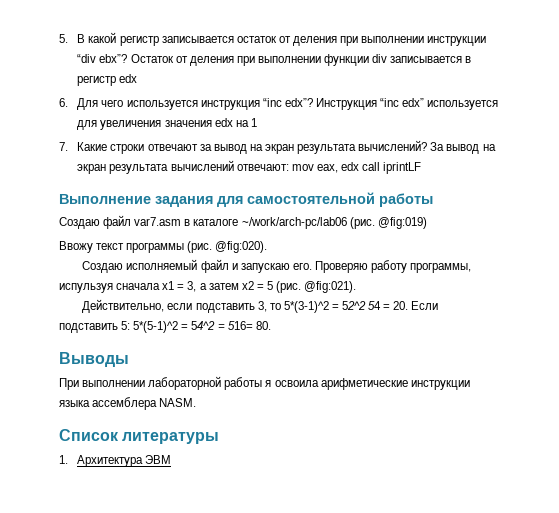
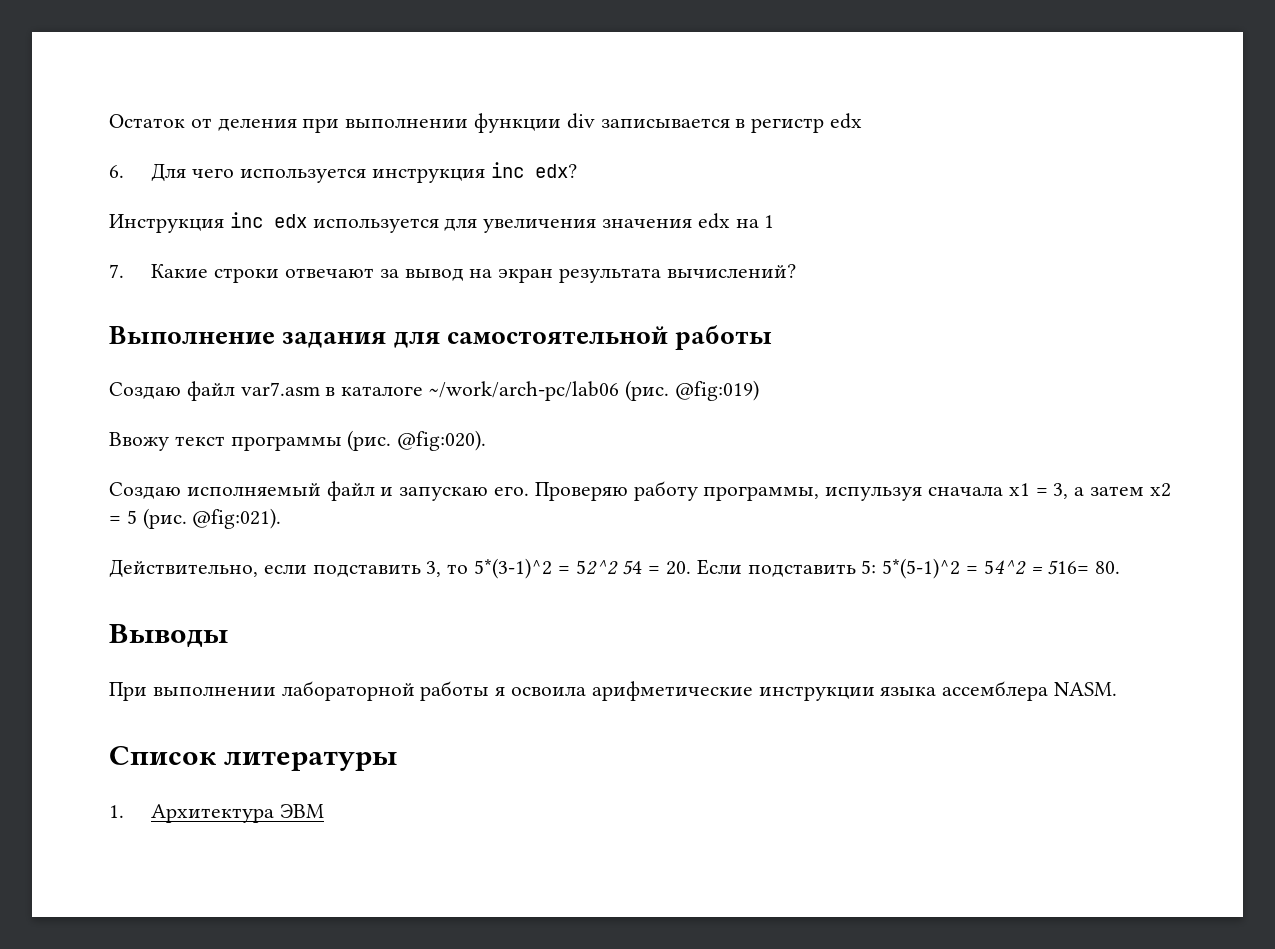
- 5. В какой регистр записывается остаток от деления при выполнении инструкции “div ebx”?
- 6. Для чего используется инструкция “inc edx”? Инструкция “inc edx” используется для увеличения значения edx на 1
+ 6. Для чего используется инструкция inc edx?
+ Инструкция inc edx используется для увеличения значения edx на 1
- За вывод на экран результата вычислений отвечают: mov eax, edx call iprintLF

